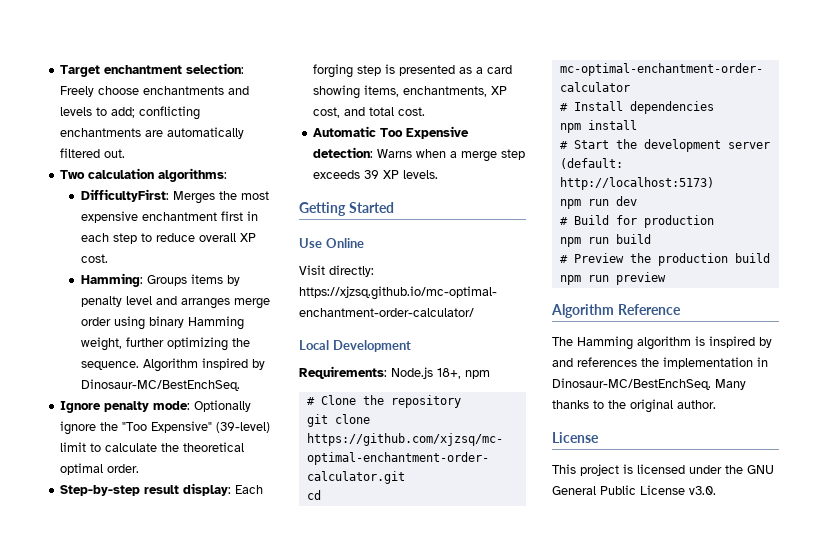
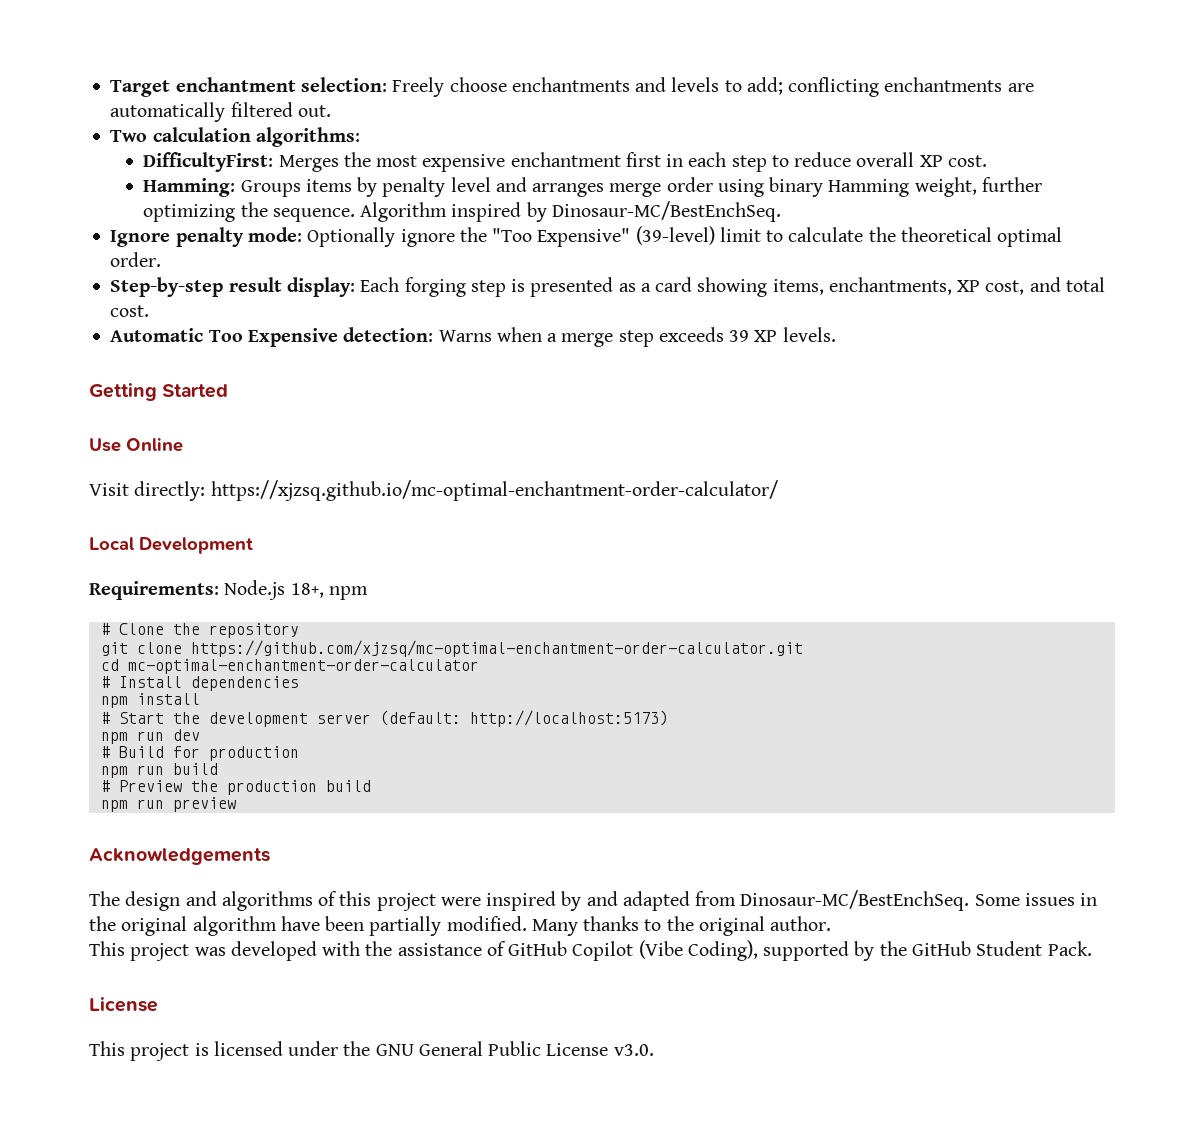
- Algorithm Reference
+ Acknowledgements
- The Hamming algorithm is inspired by and references the implementation in Dinosaur-MC/BestEnchSeq.
+ The design and algorithms of this project were inspired by and adapted from Dinosaur-MC/BestEnchSeq. Some issues in the original algorithm have been partially modified.
+ This project was developed with the assistance of GitHub Copilot (Vibe Coding), supported by the GitHub Student Pack.

